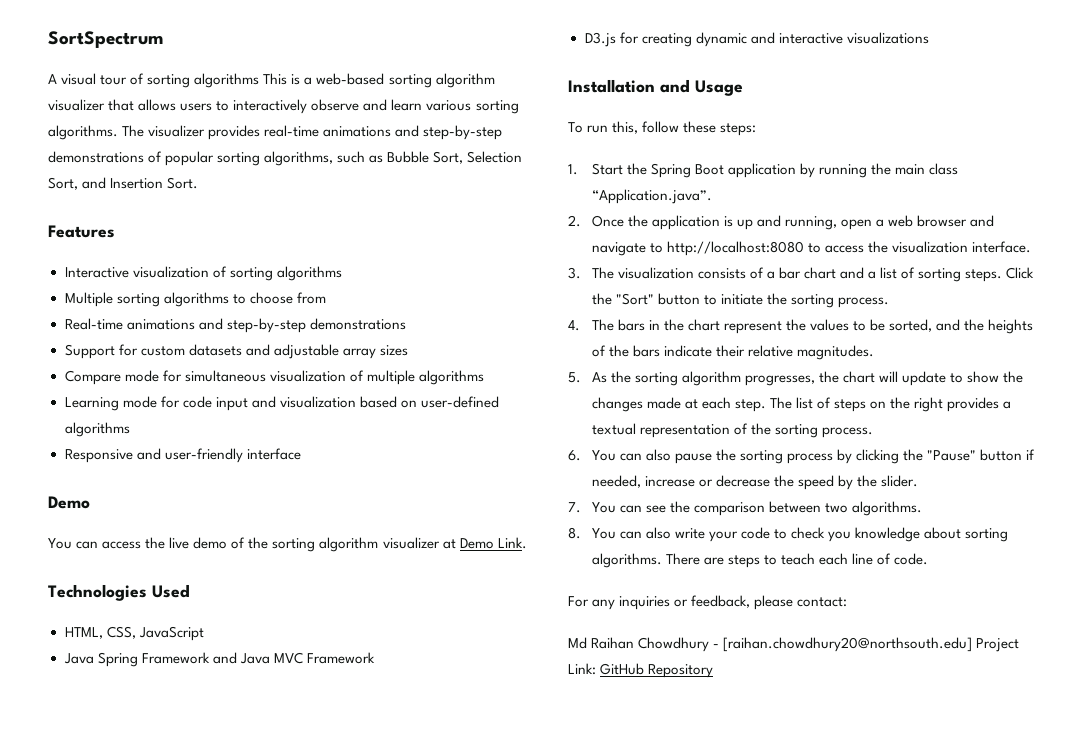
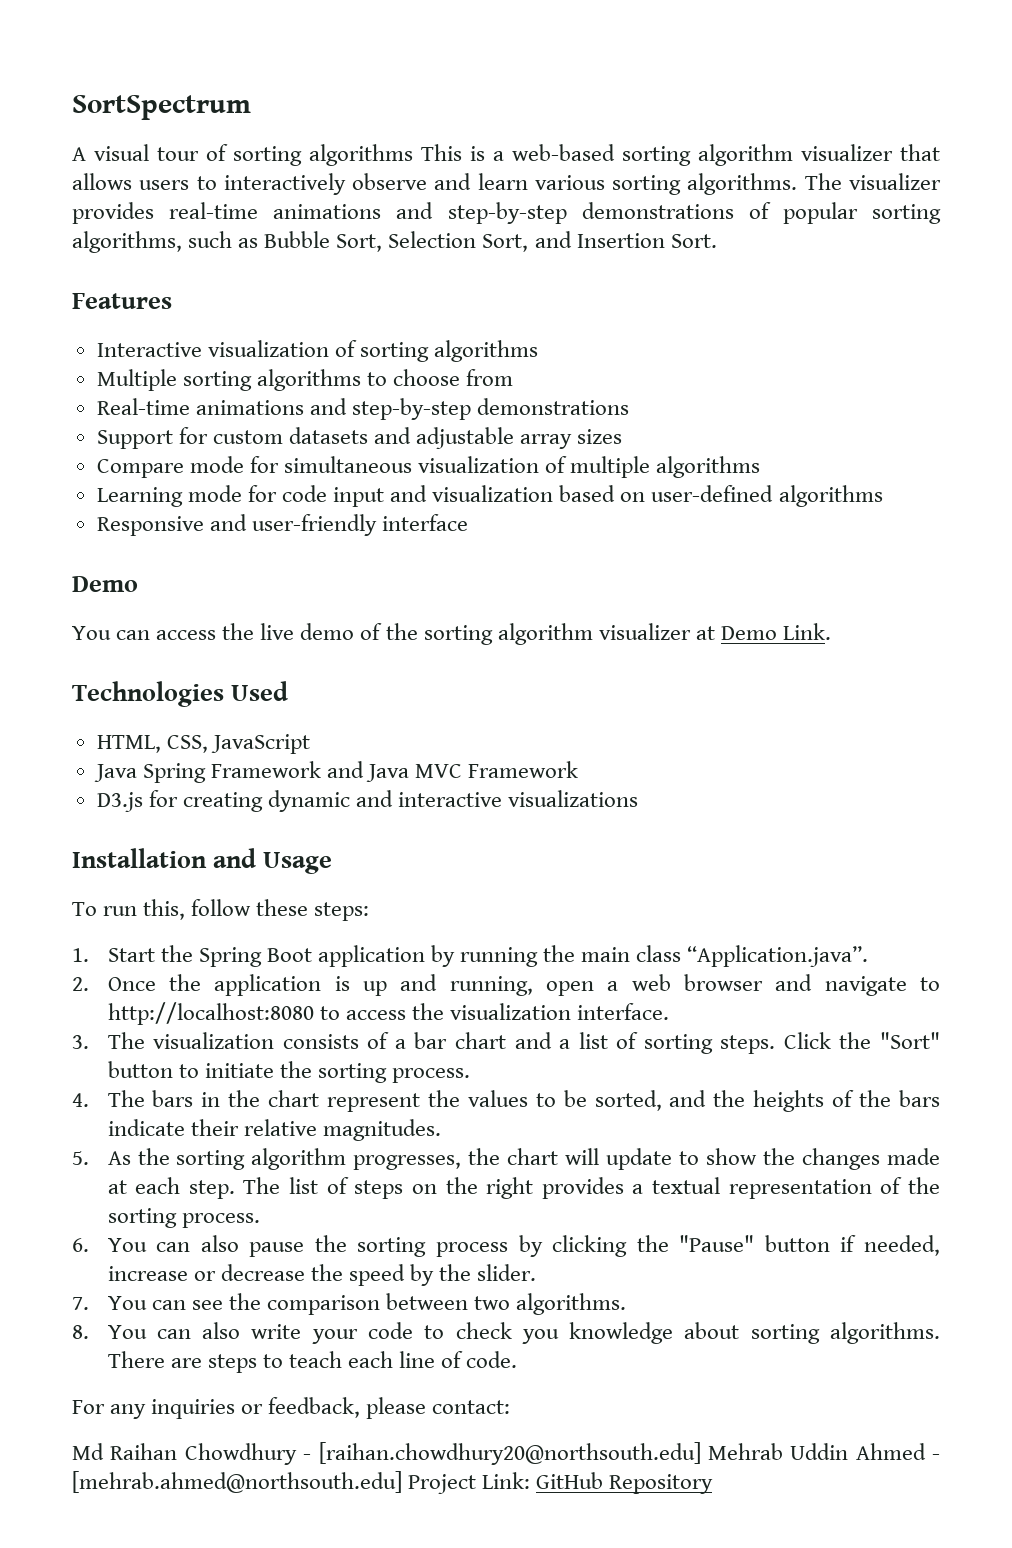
- Md Raihan Chowdhury - [raihan.chowdhury20@northsouth.edu] Project Link: GitHub Repository
+ Md Raihan Chowdhury - [raihan.chowdhury20@northsouth.edu] Mehrab Uddin Ahmed - [mehrab.ahmed@northsouth.edu] Project Link: GitHub Repository

